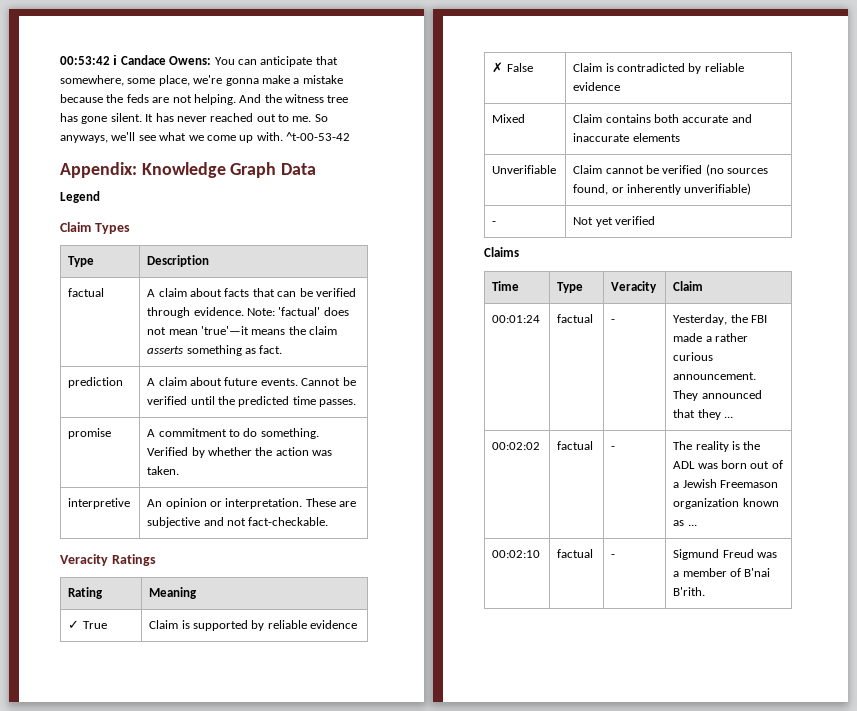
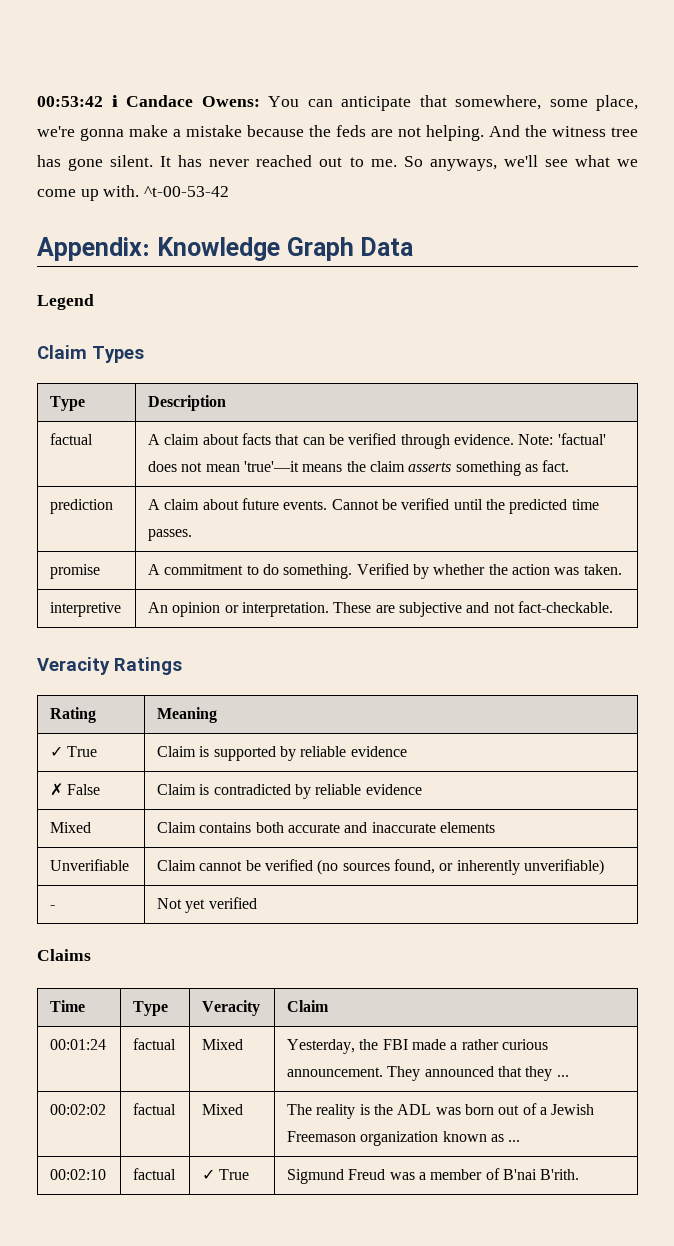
- 00:01:24 | factual | - | Yesterday, the FBI made a rather curious announcement. They announced that they ...
+ 00:01:24 | factual | Mixed | Yesterday, the FBI made a rather curious announcement. They announced that they ...
- 00:02:02 | factual | - | The reality is the ADL was born out of a Jewish Freemason organization known as ...
+ 00:02:02 | factual | Mixed | The reality is the ADL was born out of a Jewish Freemason organization known as ...
- 00:02:10 | factual | - | Sigmund Freud was a member of B'nai B'rith.
+ 00:02:10 | factual | ✓ True | Sigmund Freud was a member of B'nai B'rith.

